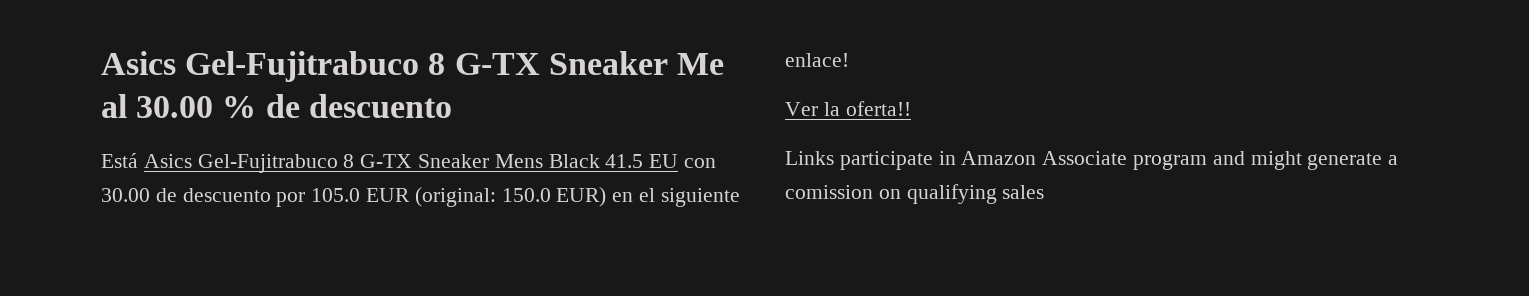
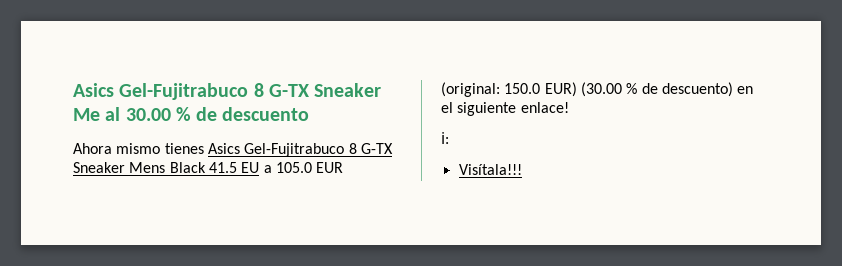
- Está Asics Gel-Fujitrabuco 8 G-TX Sneaker Mens Black 41.5 EU con 30.00 de descuento por 105.0 EUR (original: 150.0 EUR) en el siguiente enlace!
+ Ahora mismo tienes Asics Gel-Fujitrabuco 8 G-TX Sneaker Mens Black 41.5 EU a 105.0 EUR (original: 150.0 EUR) (30.00 % de descuento) en el siguiente enlace!
- Ver la oferta!!
- Links participate in Amazon Associate program and might generate a comission on qualifying sales
+ ℹ:
+ Visítala!!!

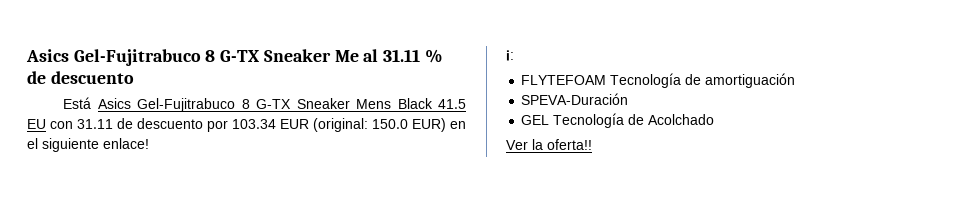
- Asics Gel-Fujitrabuco 8 G-TX Sneaker Me al 30.00 % de descuento
+ Asics Gel-Fujitrabuco 8 G-TX Sneaker Me al 31.11 % de descuento
- Ahora mismo tienes Asics Gel-Fujitrabuco 8 G-TX Sneaker Mens Black 41.5 EU a 105.0 EUR (original: 150.0 EUR) (30.00 % de descuento) en el siguiente enlace!
+ Está Asics Gel-Fujitrabuco 8 G-TX Sneaker Mens Black 41.5 EU con 31.11 de descuento por 103.34 EUR (original: 150.0 EUR) en el siguiente enlace!
- Visítala!!!
+ FLYTEFOAM Tecnología de amortiguación
+ SPEVA-Duración
+ GEL Tecnología de Acolchado
+ Ver la oferta!!

